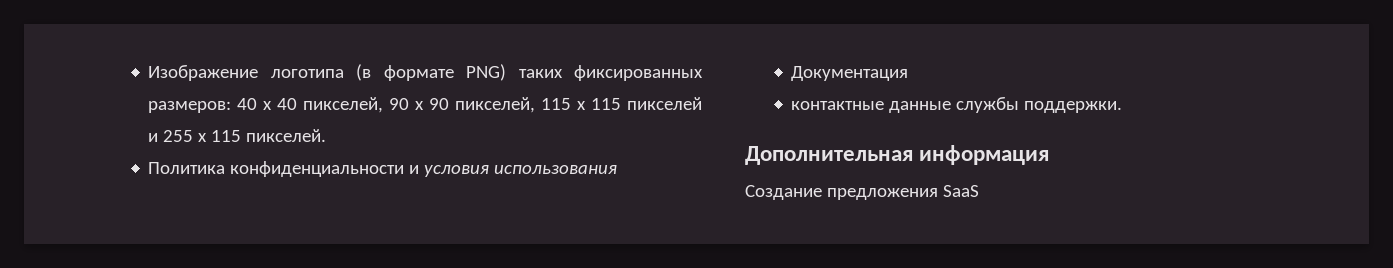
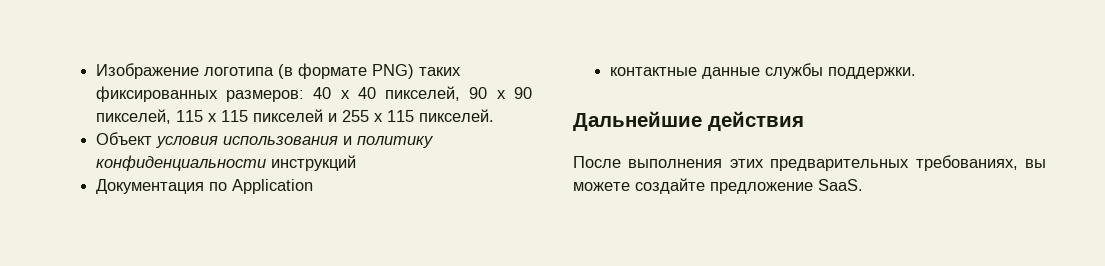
- Политика конфиденциальности и условия использования
+ Объект условия использования и политику конфиденциальности инструкций
- Документация
+ Документация по Application
- Дополнительная информация
- Создание предложения SaaS
+ Дальнейшие действия
+ После выполнения этих предварительных требованиях, вы можете создайте предложение SaaS.

